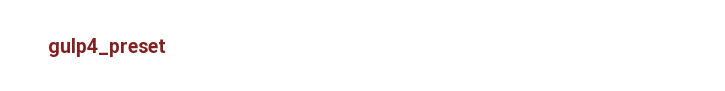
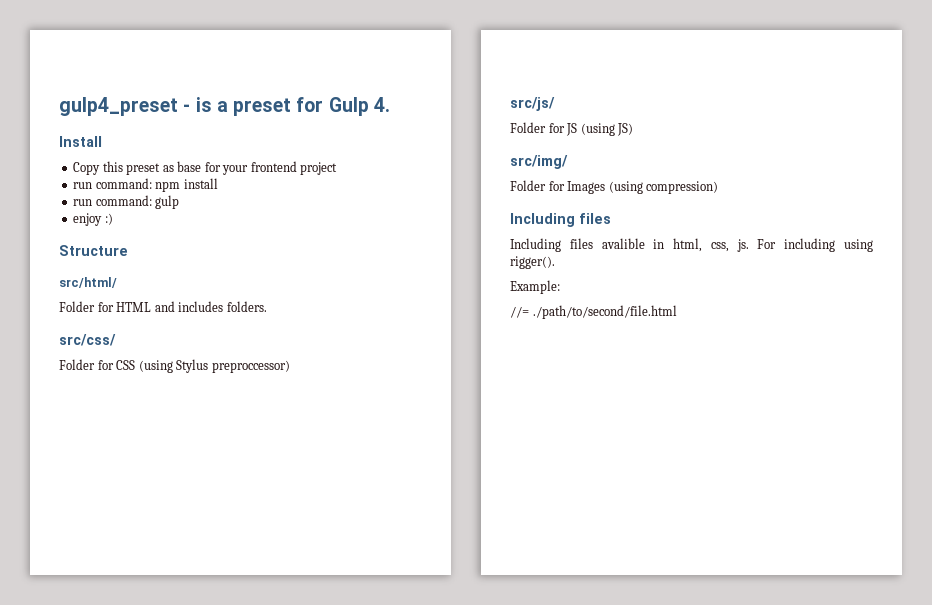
- gulp4_preset
+ gulp4_preset - is a preset for Gulp 4.
+ Install
+ Copy this preset as base for your frontend project
+ run command: npm install
+ run command: gulp
+ enjoy :)
+ Structure
+ src/html/
+ Folder for HTML and includes folders.
+ src/css/
+ Folder for CSS (using Stylus preproccessor)
+ src/js/
+ Folder for JS (using JS)
+ src/img/
+ Folder for Images (using compression)
+ Including files
+ Including files avalible in html, css, js. For including using rigger().
+ Example:
+ //= ./path/to/second/file.html

